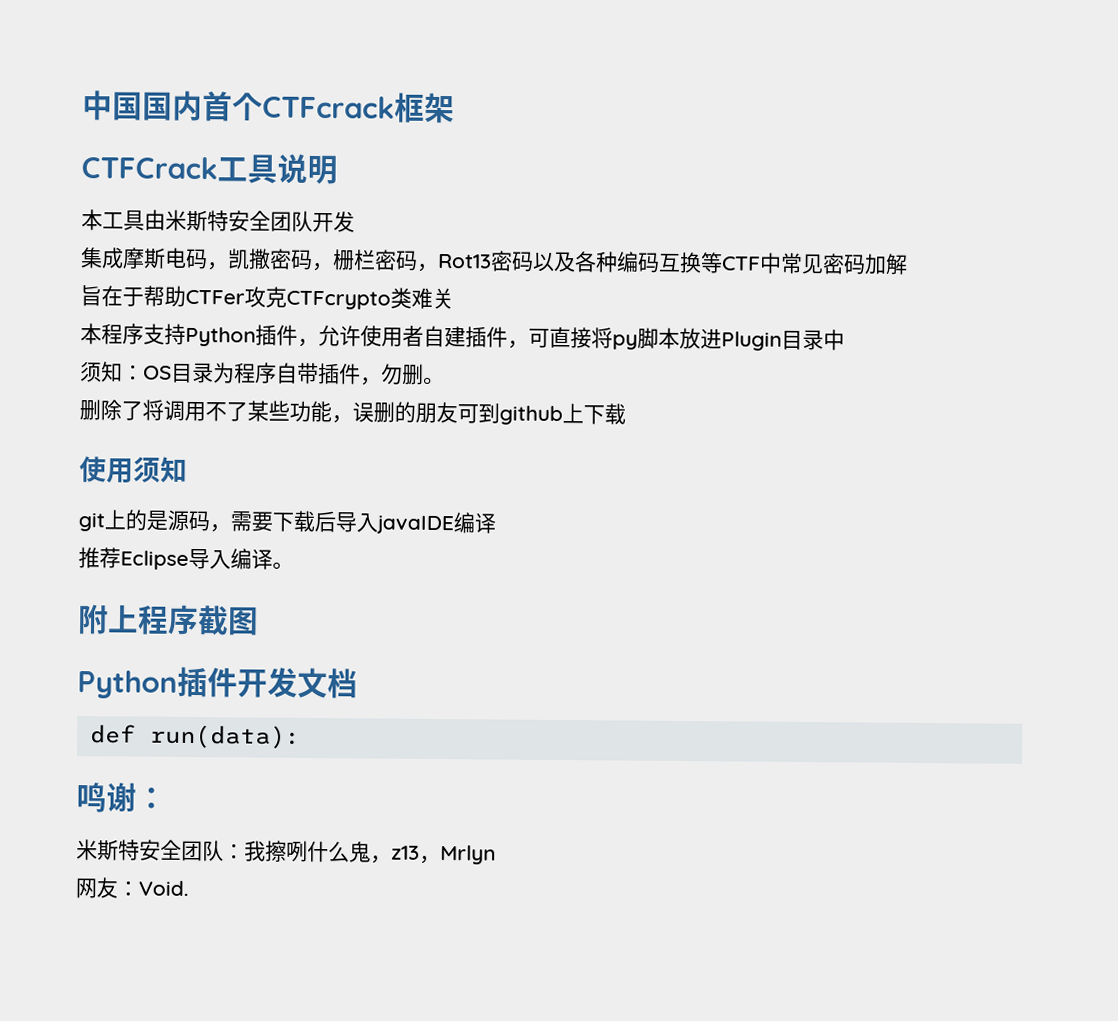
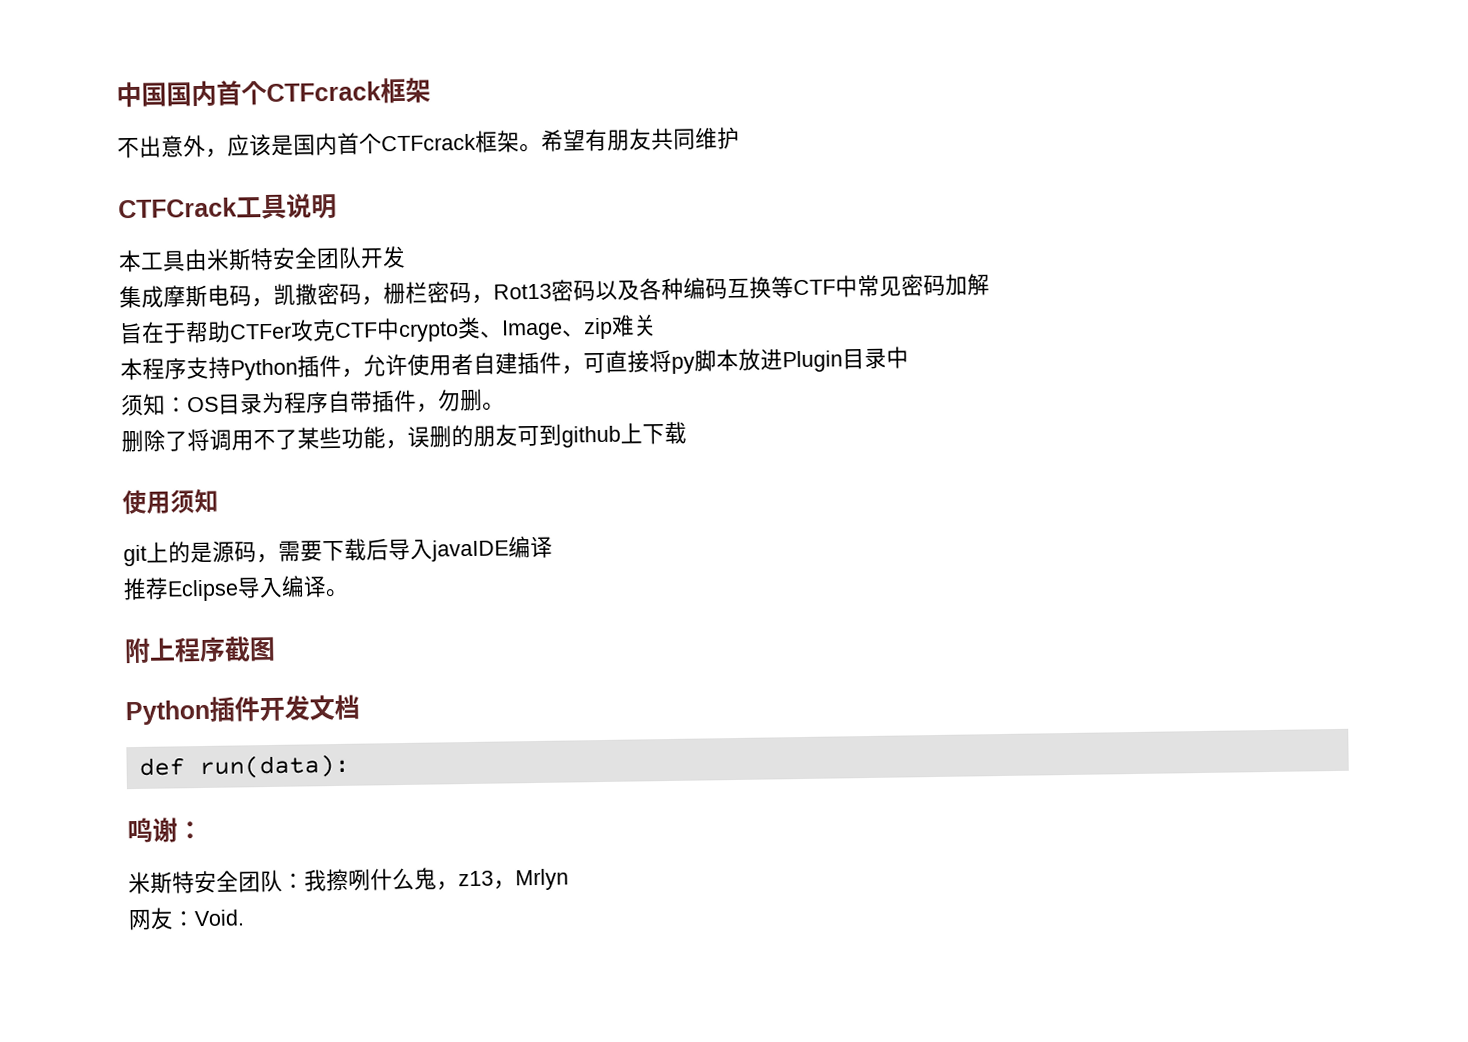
+ 不出意外，应该是国内首个CTFcrack框架。希望有朋友共同维护
- 旨在于帮助CTFer攻克CTFcrypto类难关
+ 旨在于帮助CTFer攻克CTF中crypto类、Image、zip难关

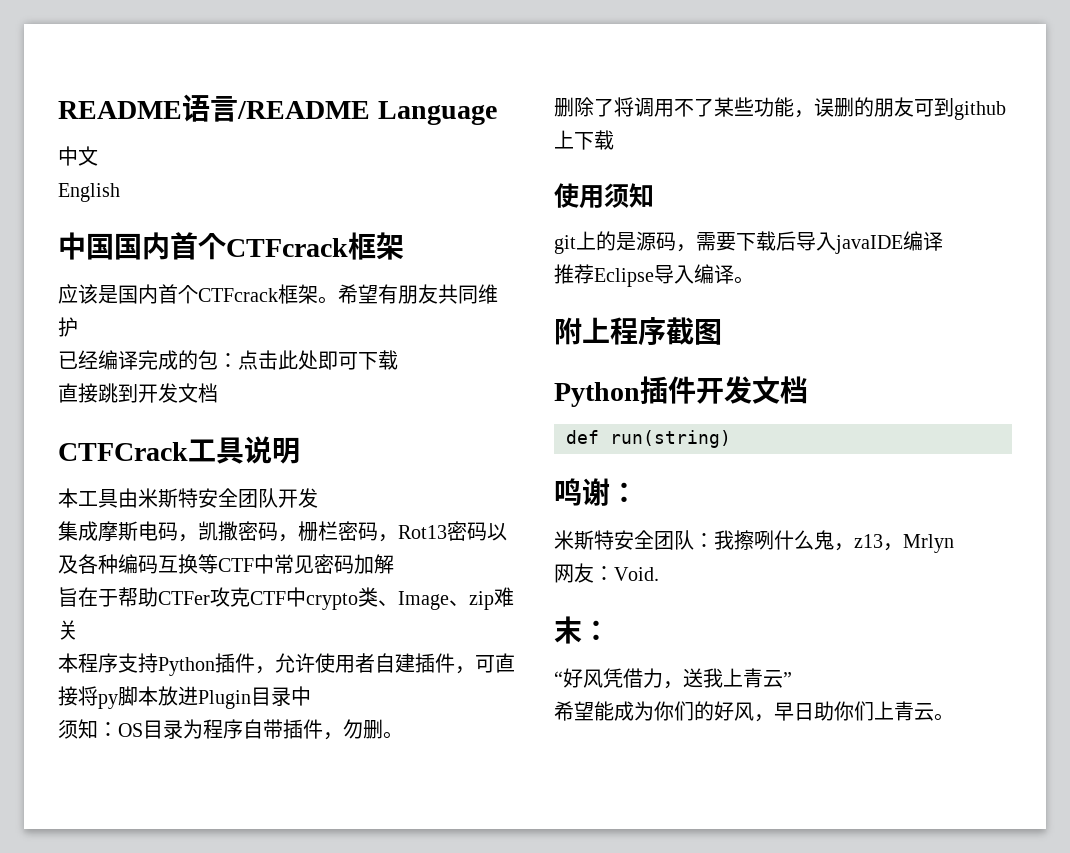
+ README语言/README Language
+ 中文
+ English
- 不出意外，应该是国内首个CTFcrack框架。
+ 应该是国内首个CTFcrack框架。
+ 已经编译完成的包：点击此处即可下载
+ 直接跳到开发文档
- def run(data):
+ def run(string)
+ 末：
+ “好风凭借力，送我上青云”
+ 希望能成为你们的好风，早日助你们上青云。

